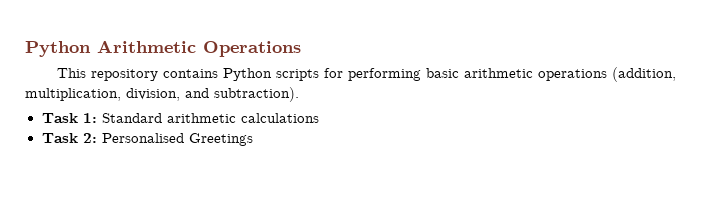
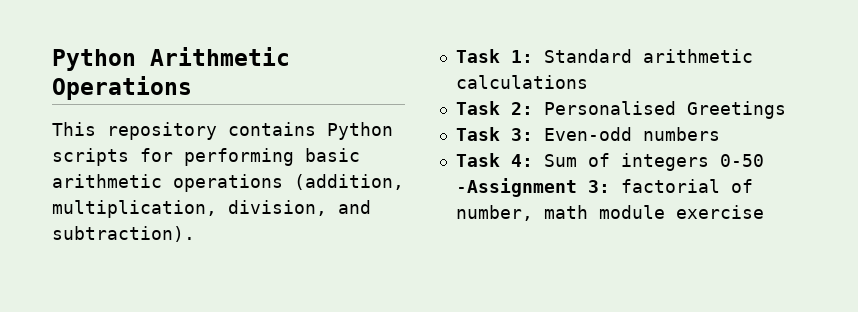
+ Task 3: Even-odd numbers
+ Task 4: Sum of integers 0-50 -Assignment 3: factorial of number, math module exercise

